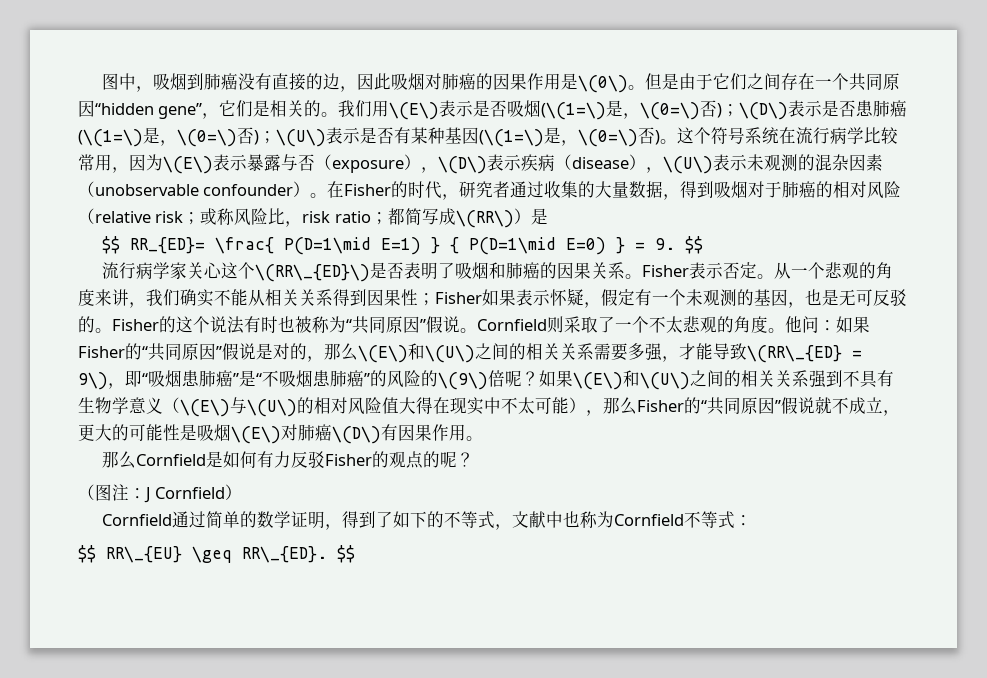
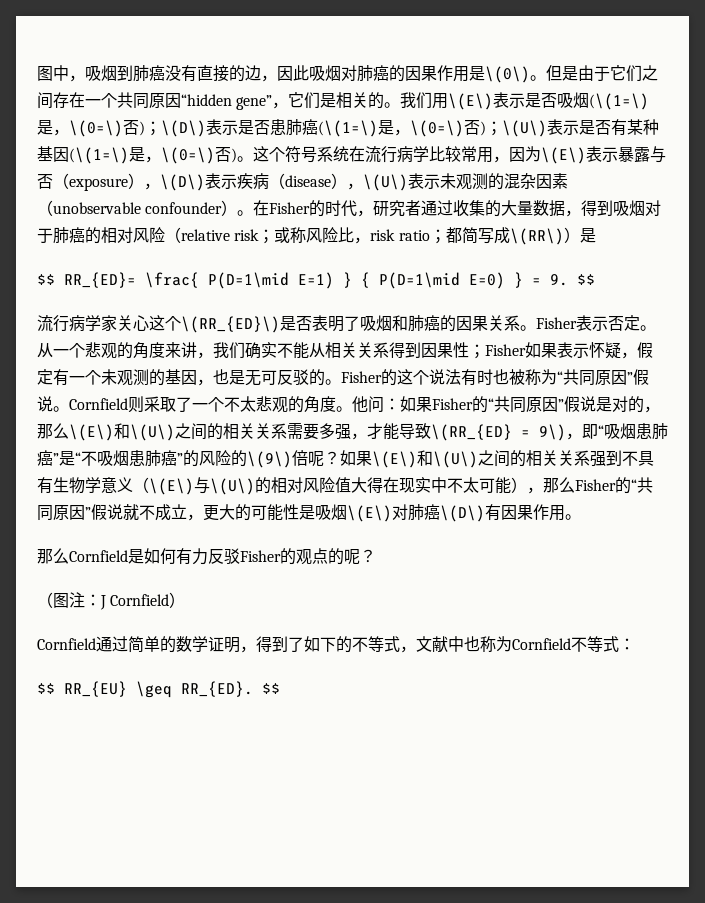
- 流行病学家关心这个\(RR\_{ED}\)是否表明了吸烟和肺癌的因果关系。
+ 流行病学家关心这个\(RR_{ED}\)是否表明了吸烟和肺癌的因果关系。
- 他问：如果Fisher的“共同原因”假说是对的，那么\(E\)和\(U\)之间的相关关系需要多强，才能导致\(RR\_{ED} = 9\)，即“吸烟患肺癌”是“不吸烟患肺癌”的风险的\(9\)倍呢？
+ 他问：如果Fisher的“共同原因”假说是对的，那么\(E\)和\(U\)之间的相关关系需要多强，才能导致\(RR_{ED} = 9\)，即“吸烟患肺癌”是“不吸烟患肺癌”的风险的\(9\)倍呢？
- $$ RR\_{EU} \geq RR\_{ED}.
+ $$ RR_{EU} \geq RR_{ED}.

